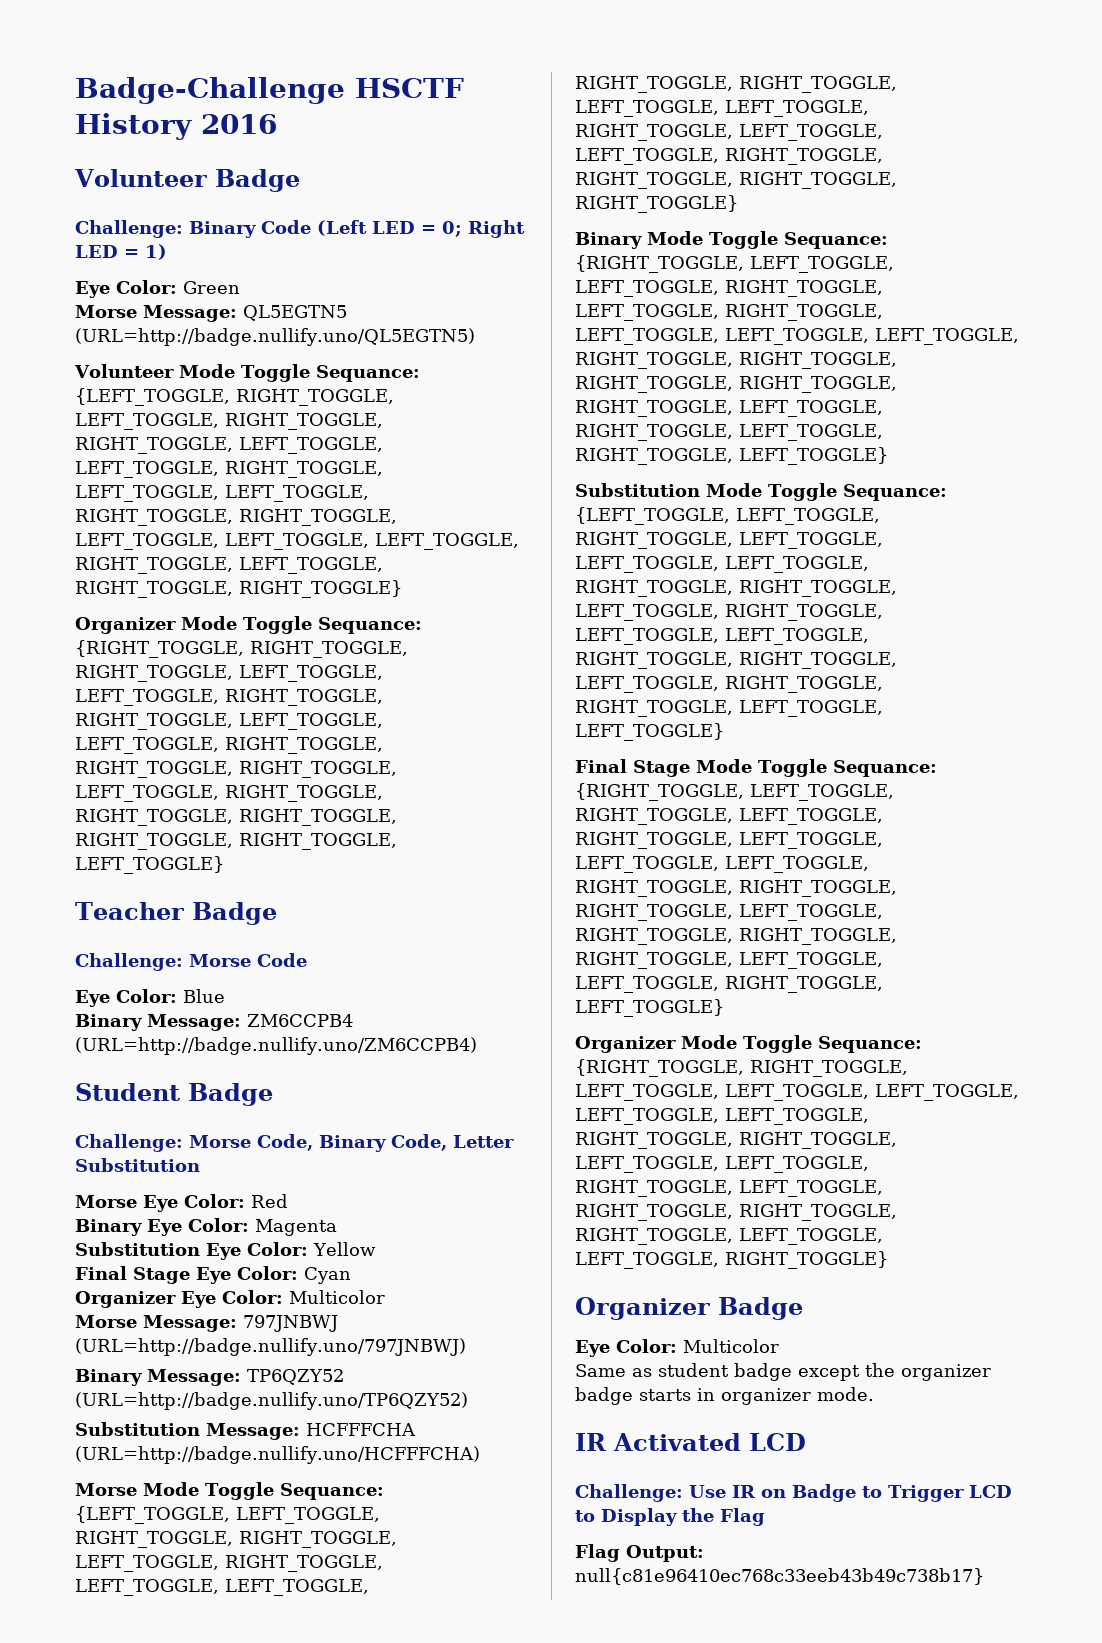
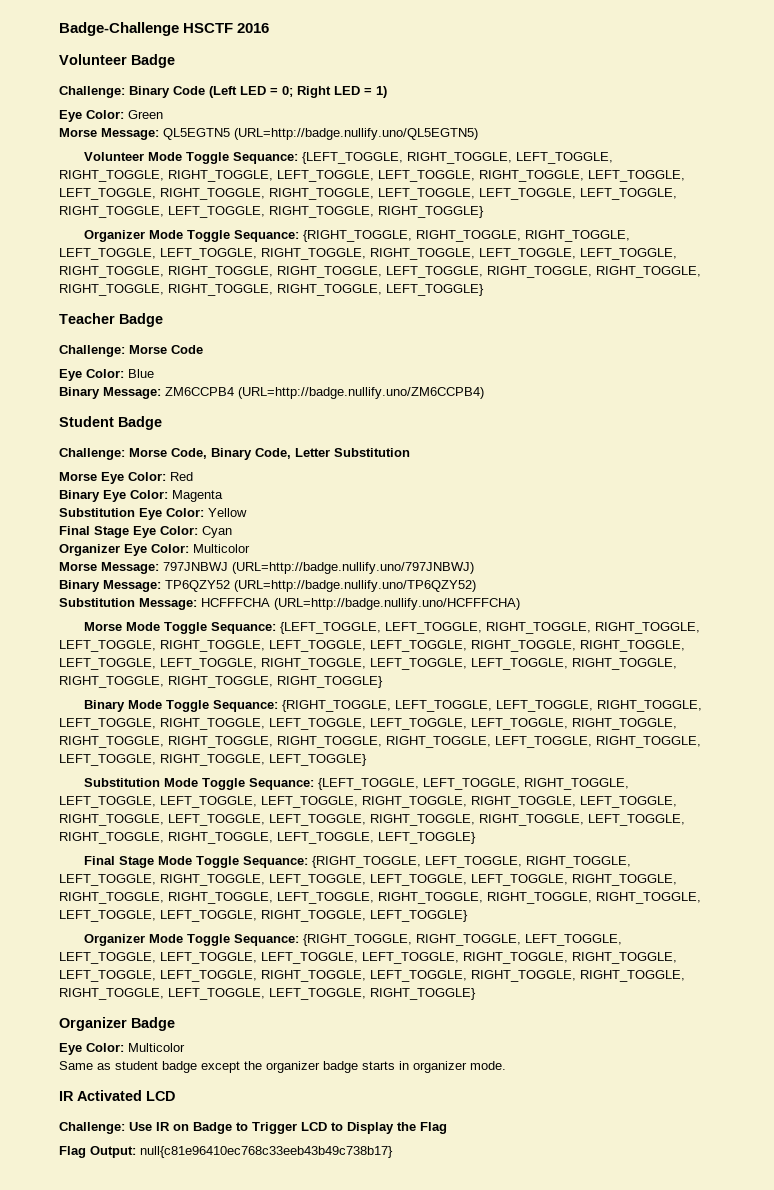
- Badge-Challenge HSCTF History 2016
+ Badge-Challenge HSCTF 2016

